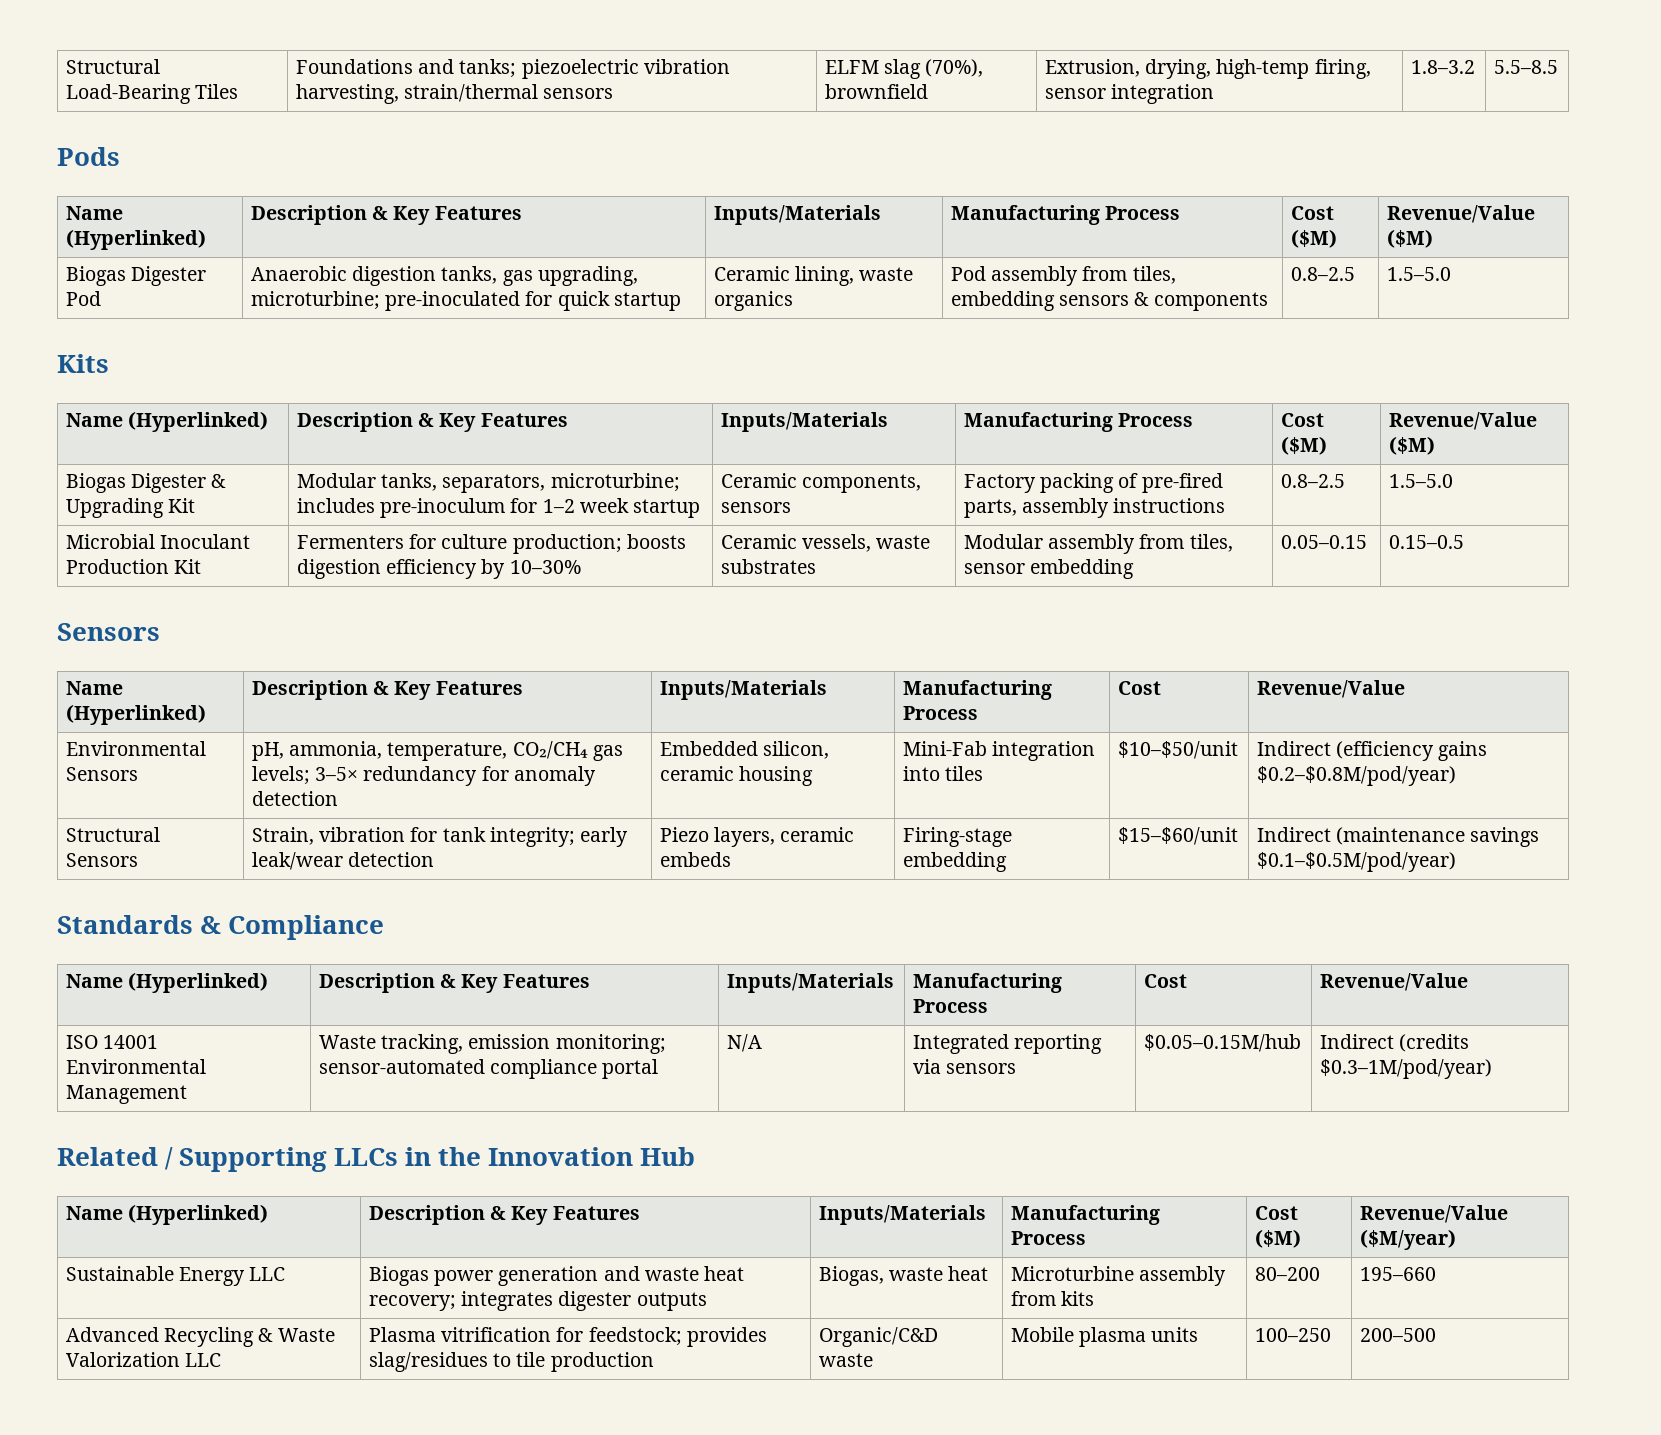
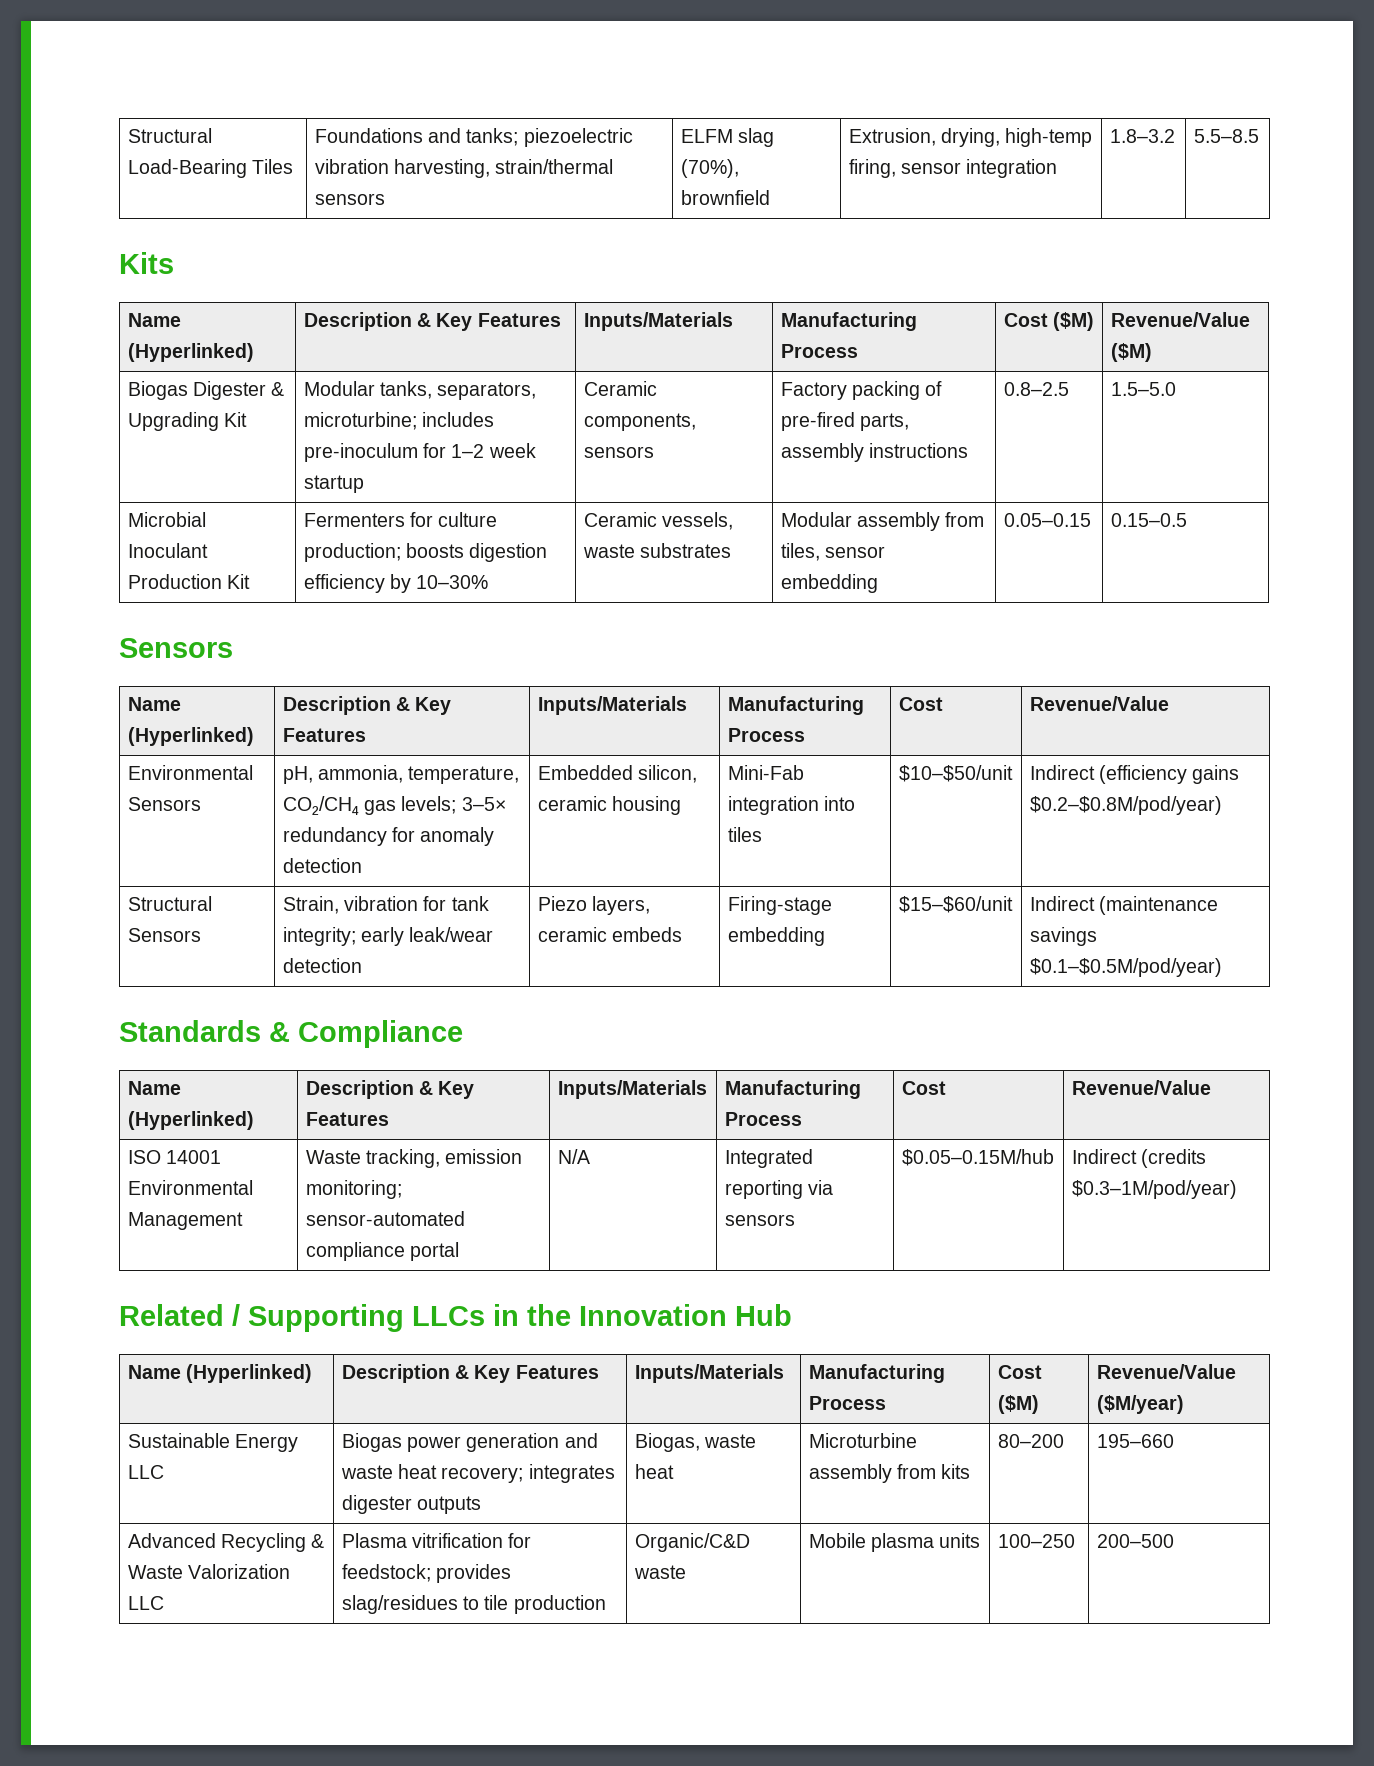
- Pods
- Name (Hyperlinked) | Description & Key Features | Inputs/Materials | Manufacturing Process | Cost ($M) | Revenue/Value ($M)
- Biogas Digester Pod | Anaerobic digestion tanks, gas upgrading, microturbine; pre-inoculated for quick startup | Ceramic lining, waste organics | Pod assembly from tiles, embedding sensors & components | 0.8–2.5 | 1.5–5.0

